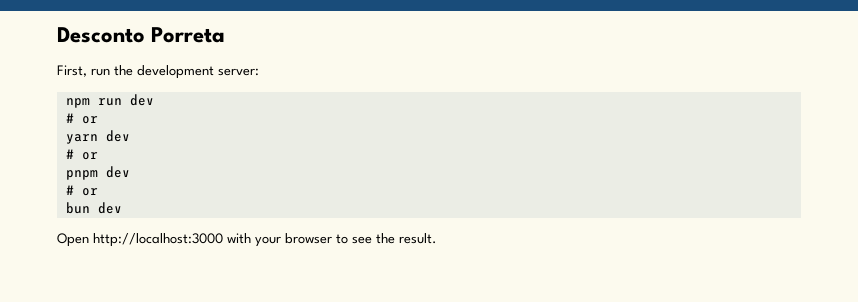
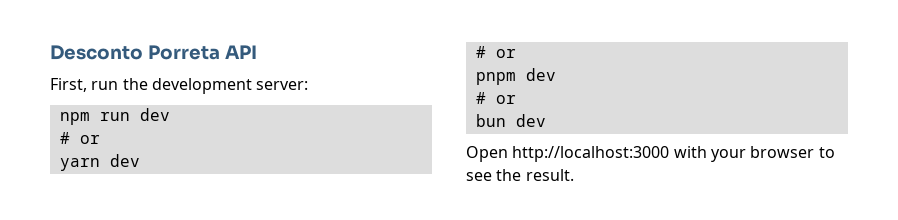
- Desconto Porreta
+ Desconto Porreta API

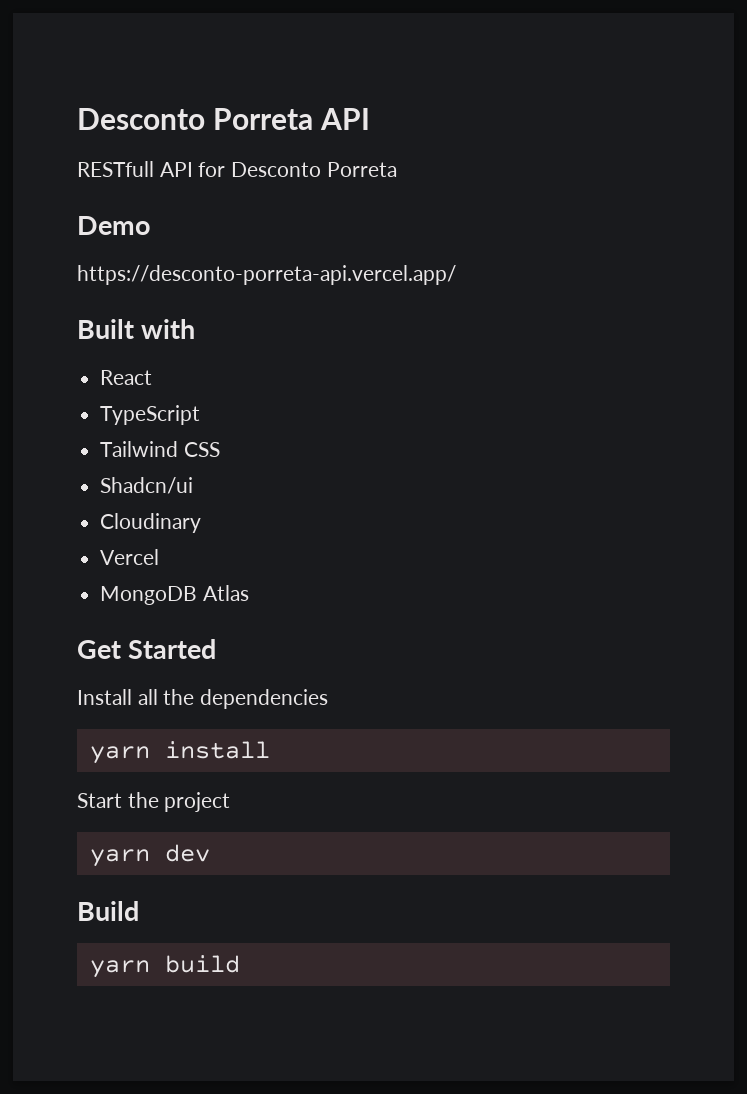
- First, run the development server:
- npm run dev
- # or
+ RESTfull API for Desconto Porreta
+ Demo
+ https://desconto-porreta-api.vercel.app/
+ Built with
+ React
+ TypeScript
+ Tailwind CSS
+ Shadcn/ui
+ Cloudinary
+ Vercel
+ MongoDB Atlas
+ Get Started
+ Install all the dependencies
+ yarn install
+ Start the project
  yarn dev
- # or
- pnpm dev
- # or
- bun dev
- Open http://localhost:3000 with your browser to see the result.
+ Build
+ yarn build

